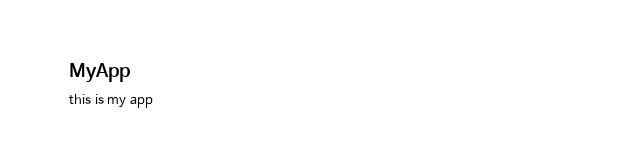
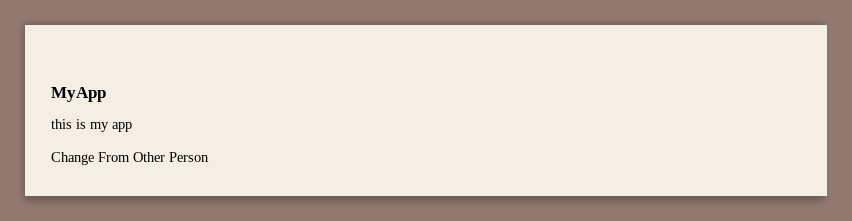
+ Change From Other Person

